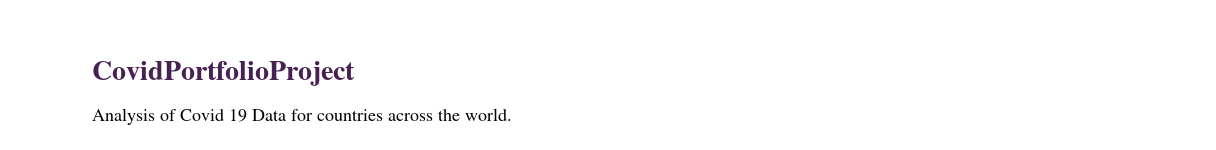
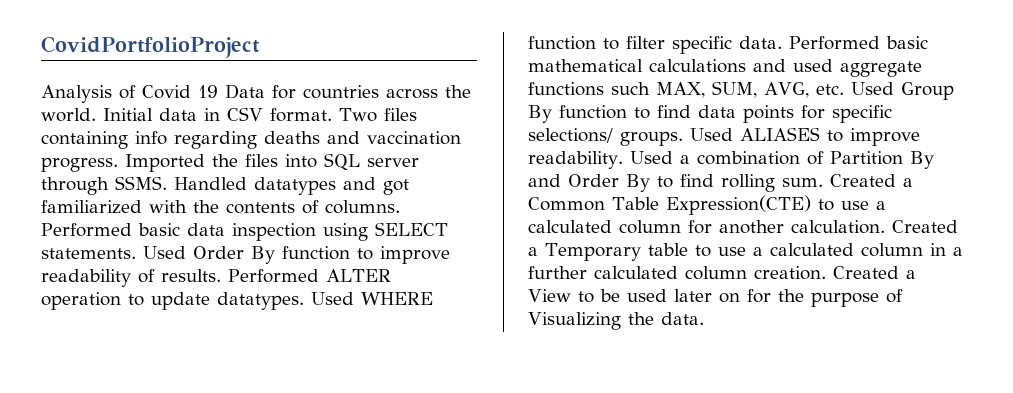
+ Initial data in CSV format. Two files containing info regarding deaths and vaccination progress. Imported the files into SQL server through SSMS. Handled datatypes and got familiarized with the contents of columns. Performed basic data inspection using SELECT statements. Used Order By function to improve readability of results. Performed ALTER operation to update datatypes. Used WHERE function to filter specific data. Performed basic mathematical calculations and used aggregate functions such MAX, SUM, AVG, etc. Used Group By function to find data points for specific selections/ groups. Used ALIASES to improve readability. Used a combination of Partition By and Order By to find rolling sum. Created a Common Table Expression(CTE) to use a calculated column for another calculation. Created a Temporary table to use a calculated column in a further calculated column creation. Created a View to be used later on for the purpose of Visualizing the data.

